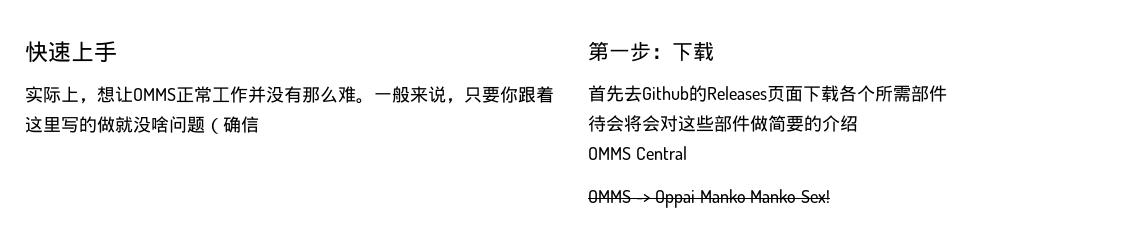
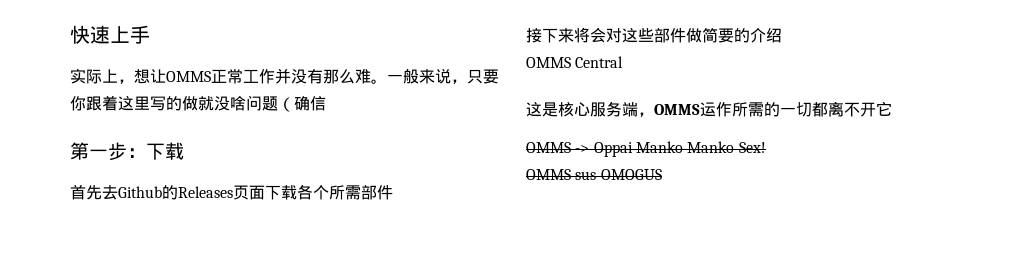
- 待会将会对这些部件做简要的介绍
+ 接下来将会对这些部件做简要的介绍
+ 这是核心服务端，OMMS运作所需的一切都离不开它
+ OMMS sus OMOGUS

